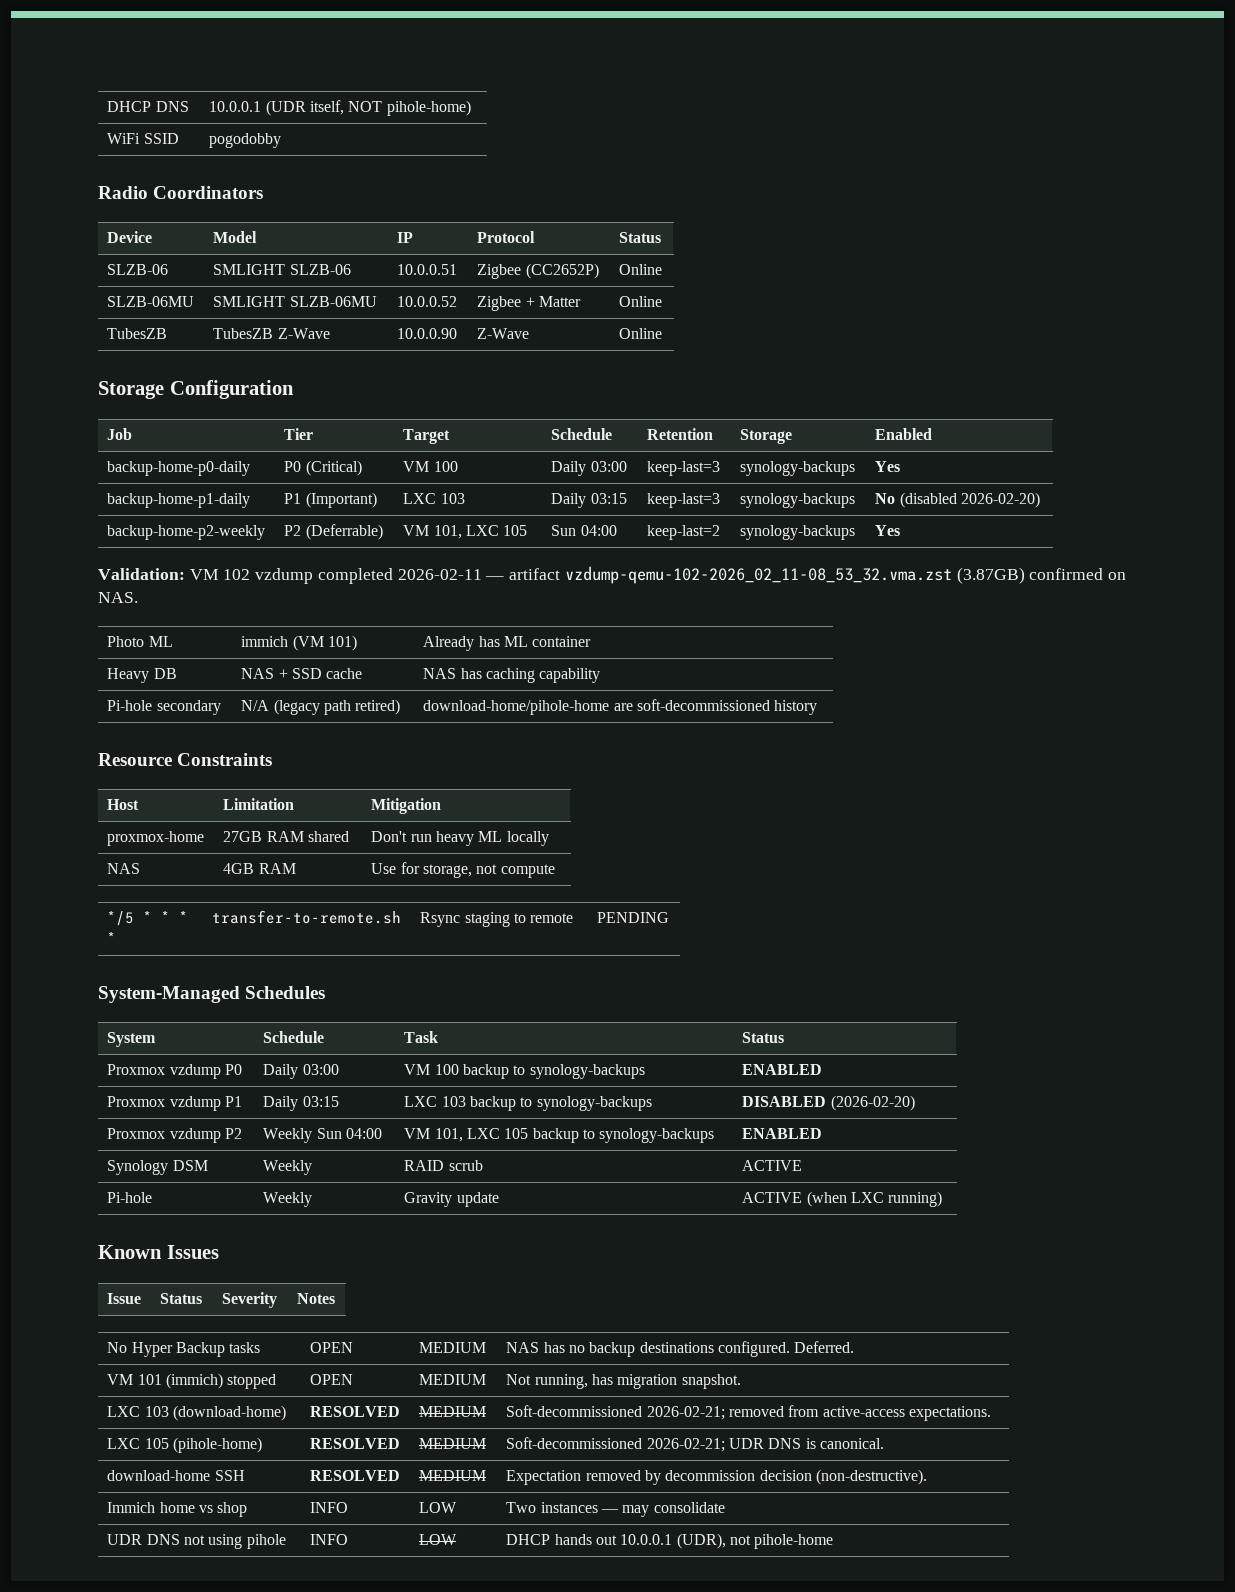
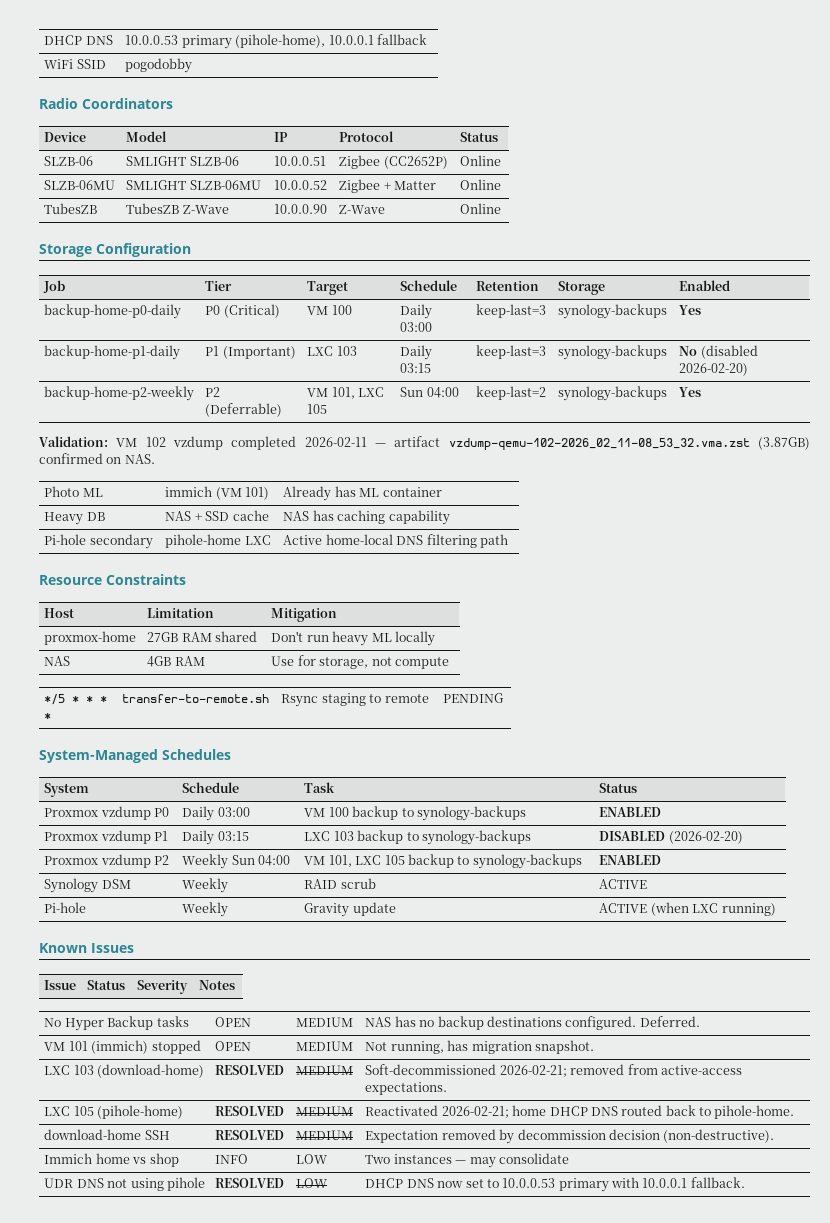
- DHCP DNS | 10.0.0.1 (UDR itself, NOT pihole-home)
+ DHCP DNS | 10.0.0.53 primary (pihole-home), 10.0.0.1 fallback
- Pi-hole secondary | N/A (legacy path retired) | download-home/pihole-home are soft-decommissioned history
+ Pi-hole secondary | pihole-home LXC | Active home-local DNS filtering path
- LXC 105 (pihole-home) | RESOLVED | MEDIUM | Soft-decommissioned 2026-02-21; UDR DNS is canonical.
+ LXC 105 (pihole-home) | RESOLVED | MEDIUM | Reactivated 2026-02-21; home DHCP DNS routed back to pihole-home.
- UDR DNS not using pihole | INFO | LOW | DHCP hands out 10.0.0.1 (UDR), not pihole-home
+ UDR DNS not using pihole | RESOLVED | LOW | DHCP DNS now set to 10.0.0.53 primary with 10.0.0.1 fallback.

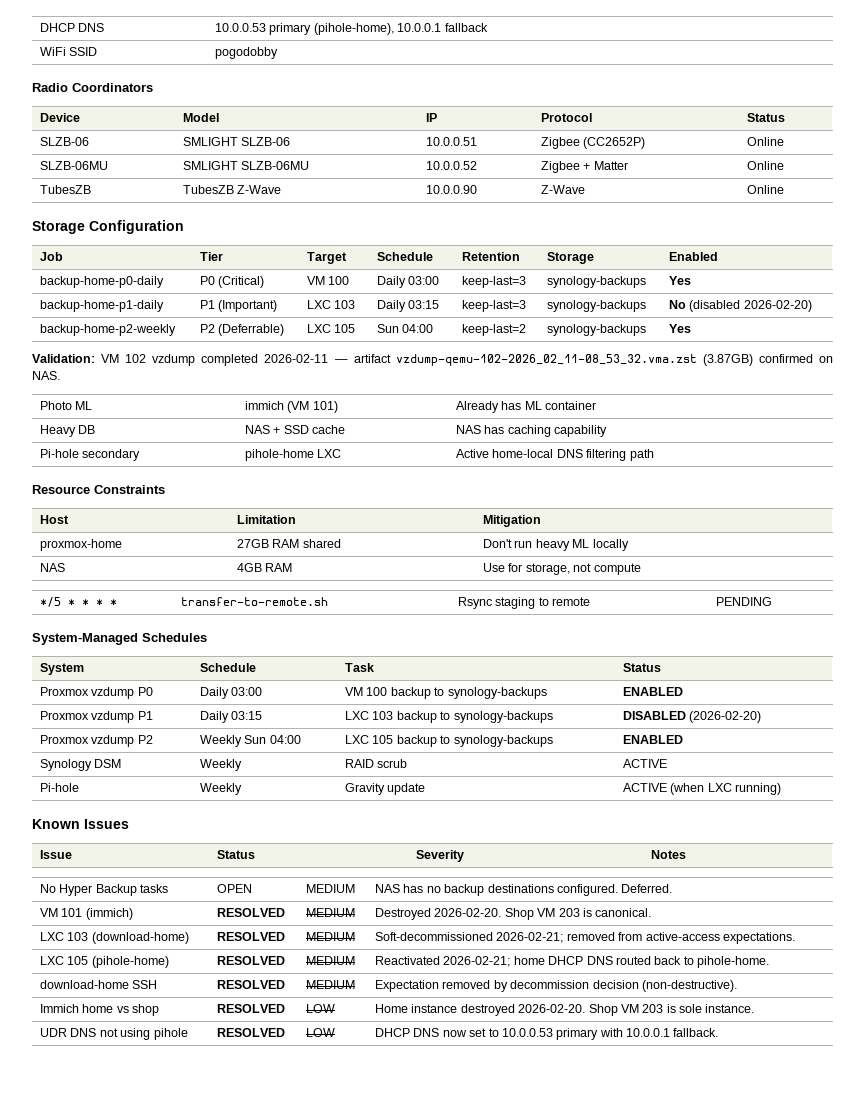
- backup-home-p2-weekly | P2 (Deferrable) | VM 101, LXC 105 | Sun 04:00 | keep-last=2 | synology-backups | Yes
+ backup-home-p2-weekly | P2 (Deferrable) | LXC 105 | Sun 04:00 | keep-last=2 | synology-backups | Yes
- Proxmox vzdump P2 | Weekly Sun 04:00 | VM 101, LXC 105 backup to synology-backups | ENABLED
+ Proxmox vzdump P2 | Weekly Sun 04:00 | LXC 105 backup to synology-backups | ENABLED
- VM 101 (immich) stopped | OPEN | MEDIUM | Not running, has migration snapshot.
+ VM 101 (immich) | RESOLVED | MEDIUM | Destroyed 2026-02-20. Shop VM 203 is canonical.
- Immich home vs shop | INFO | LOW | Two instances — may consolidate
+ Immich home vs shop | RESOLVED | LOW | Home instance destroyed 2026-02-20. Shop VM 203 is sole instance.

